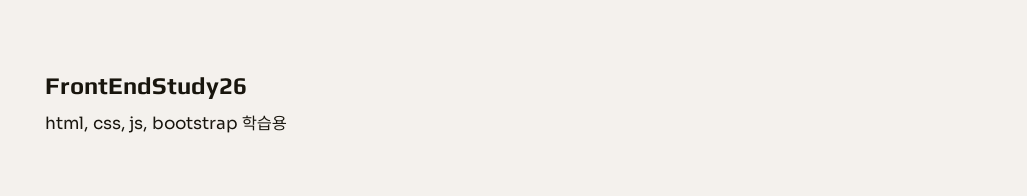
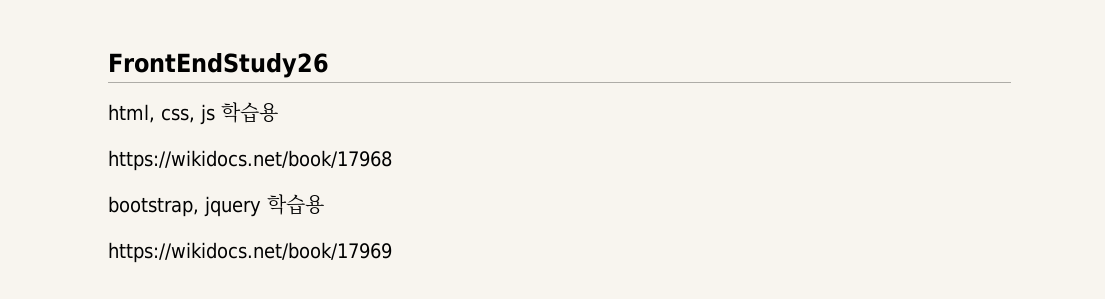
- html, css, js, bootstrap 학습용
+ html, css, js 학습용
+ https://wikidocs.net/book/17968
+ bootstrap, jquery 학습용
+ https://wikidocs.net/book/17969

